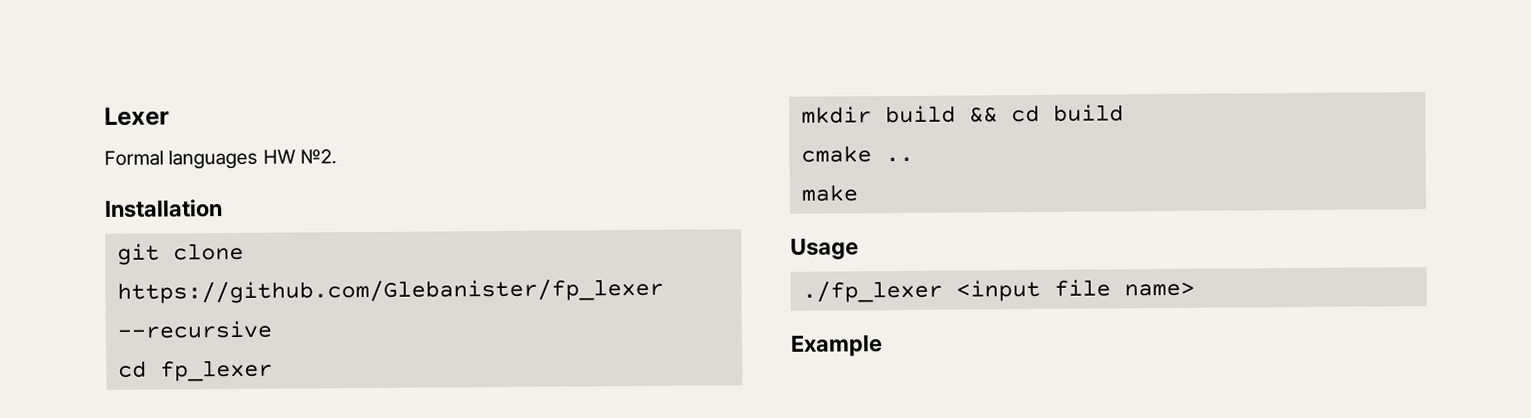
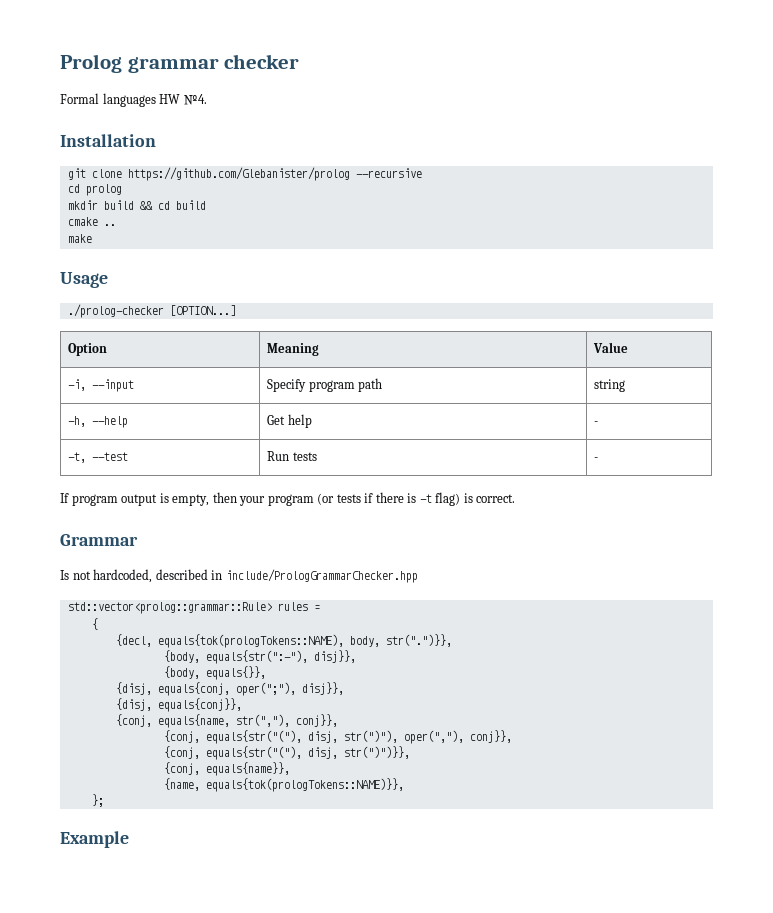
- Lexer
+ Prolog grammar checker
- Formal languages HW №2.
+ Formal languages HW №4.
- git clone https://github.com/Glebanister/fp_lexer --recursive
+ git clone https://github.com/Glebanister/prolog --recursive
- cd fp_lexer
+ cd prolog
- ./fp_lexer <input file name>
+ ./prolog-checker [OPTION...]
+ Option | Meaning | Value
+ -i, --input | Specify program path | string
+ -h, --help | Get help | -
+ -t, --test | Run tests | -
+ If program output is empty, then your program (or tests if there is -t flag) is correct.
+ Grammar
+ Is not hardcoded, described in include/PrologGrammarChecker.hpp
+ std::vector<prolog::grammar::Rule> rules =
+ {
+ {decl, equals{tok(prologTokens::NAME), body, str(".")}},
+ {body, equals{str(":-"), disj}},
+ {body, equals{}},
+ {disj, equals{conj, oper(";"), disj}},
+ {disj, equals{conj}},
+ {conj, equals{name, str(","), conj}},
+ {conj, equals{str("("), disj, str(")"), oper(","), conj}},
+ {conj, equals{str("("), disj, str(")")}},
+ {conj, equals{name}},
+ {name, equals{tok(prologTokens::NAME)}},
+ };

